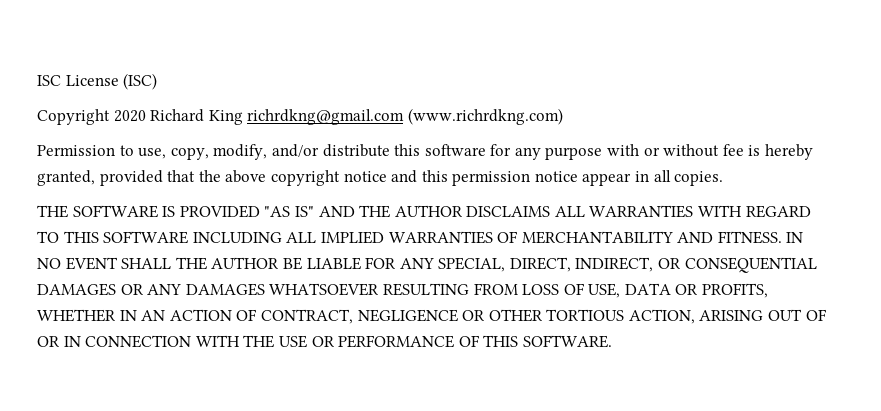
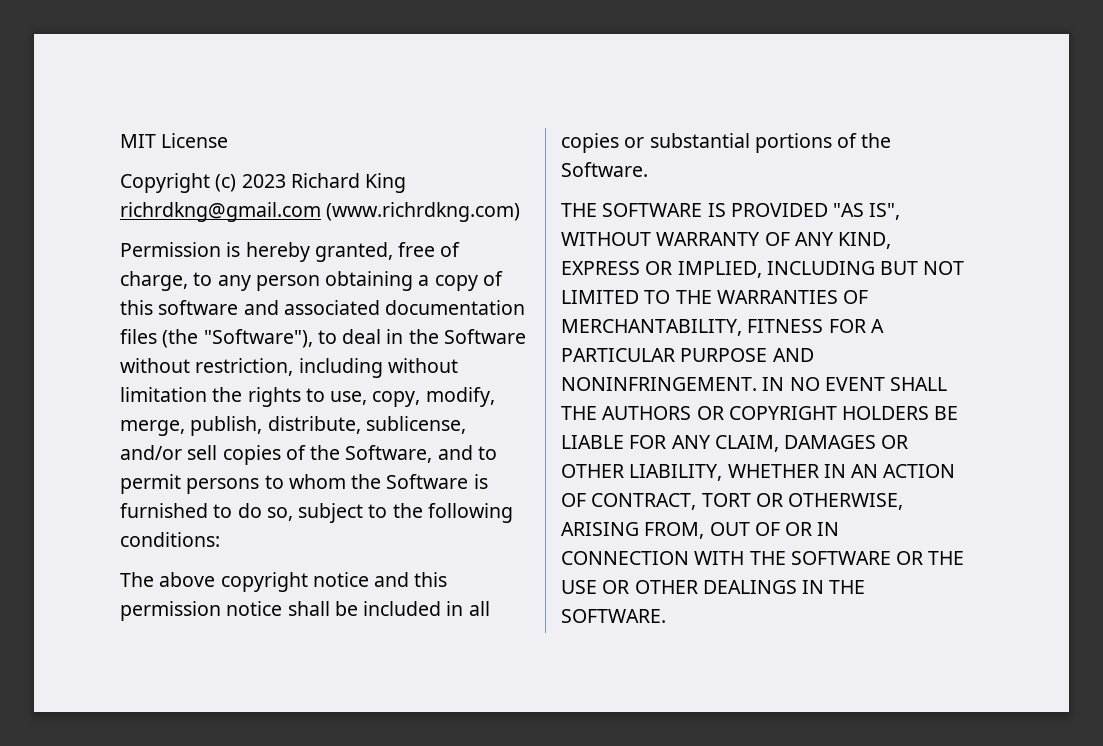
- ISC License (ISC)
+ MIT License
- Copyright 2020 Richard King richrdkng@gmail.com (www.richrdkng.com)
+ Copyright (c) 2023 Richard King richrdkng@gmail.com (www.richrdkng.com)
- Permission to use, copy, modify, and/or distribute this software for any purpose with or without fee is hereby granted, provided that the above copyright notice and this permission notice appear in all copies.
+ Permission is hereby granted, free of charge, to any person obtaining a copy of this software and associated documentation files (the "Software"), to deal in the Software without restriction, including without limitation the rights to use, copy, modify, merge, publish, distribute, sublicense, and/or sell copies of the Software, and to permit persons to whom the Software is furnished to do so, subject to the following conditions:
+ The above copyright notice and this permission notice shall be included in all copies or substantial portions of the Software.
- THE SOFTWARE IS PROVIDED "AS IS" AND THE AUTHOR DISCLAIMS ALL WARRANTIES WITH REGARD TO THIS SOFTWARE INCLUDING ALL IMPLIED WARRANTIES OF MERCHANTABILITY AND FITNESS.
+ THE SOFTWARE IS PROVIDED "AS IS", WITHOUT WARRANTY OF ANY KIND, EXPRESS OR IMPLIED, INCLUDING BUT NOT LIMITED TO THE WARRANTIES OF MERCHANTABILITY, FITNESS FOR A PARTICULAR PURPOSE AND NONINFRINGEMENT.
- IN NO EVENT SHALL THE AUTHOR BE LIABLE FOR ANY SPECIAL, DIRECT, INDIRECT, OR CONSEQUENTIAL DAMAGES OR ANY DAMAGES WHATSOEVER RESULTING FROM LOSS OF USE, DATA OR PROFITS, WHETHER IN AN ACTION OF CONTRACT, NEGLIGENCE OR OTHER TORTIOUS ACTION, ARISING OUT OF OR IN CONNECTION WITH THE USE OR PERFORMANCE OF THIS SOFTWARE.
+ IN NO EVENT SHALL THE AUTHORS OR COPYRIGHT HOLDERS BE LIABLE FOR ANY CLAIM, DAMAGES OR OTHER LIABILITY, WHETHER IN AN ACTION OF CONTRACT, TORT OR OTHERWISE, ARISING FROM, OUT OF OR IN CONNECTION WITH THE SOFTWARE OR THE USE OR OTHER DEALINGS IN THE SOFTWARE.

